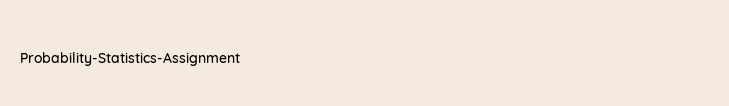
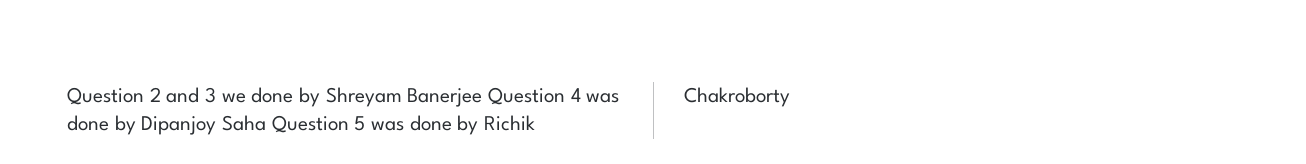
- Probability-Statistics-Assignment
+ Question 2 and 3 we done by Shreyam Banerjee Question 4 was done by Dipanjoy Saha Question 5 was done by Richik Chakroborty

